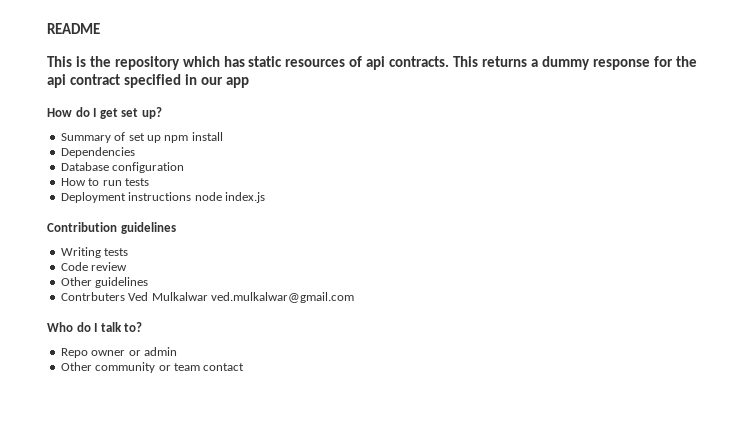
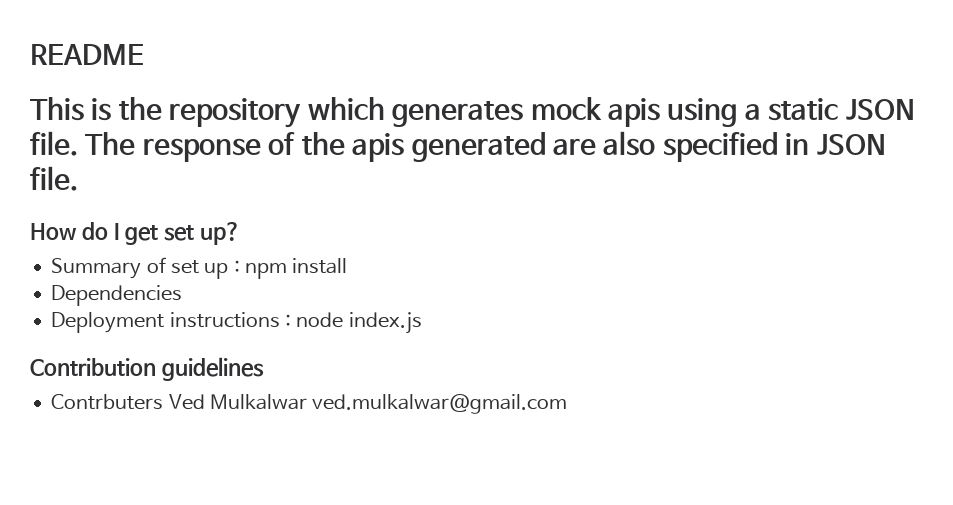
- This is the repository which has static resources of api contracts. This returns a dummy response for the api contract specified in our app
+ This is the repository which generates mock apis using a static JSON file. The response of the apis generated are also specified in JSON file.
- Summary of set up npm install
+ Summary of set up : npm install
- Database configuration
- How to run tests
- Deployment instructions node index.js
+ Deployment instructions : node index.js
- Writing tests
- Code review
- Other guidelines
  Contrbuters Ved Mulkalwar ved.mulkalwar@gmail.com
- Who do I talk to?
- Repo owner or admin
- Other community or team contact

